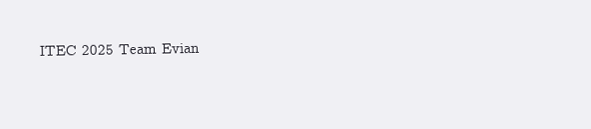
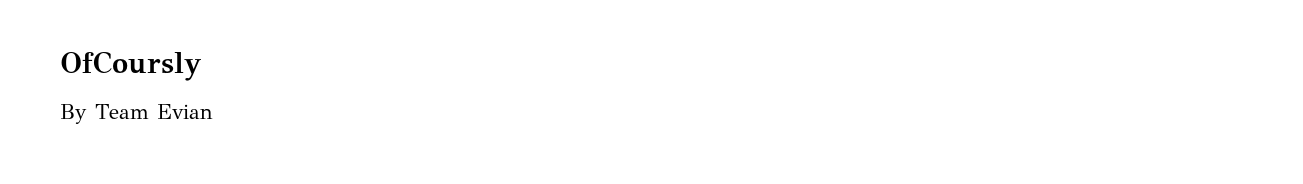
- ITEC 2025 Team Evian
+ OfCoursly
+ By Team Evian

